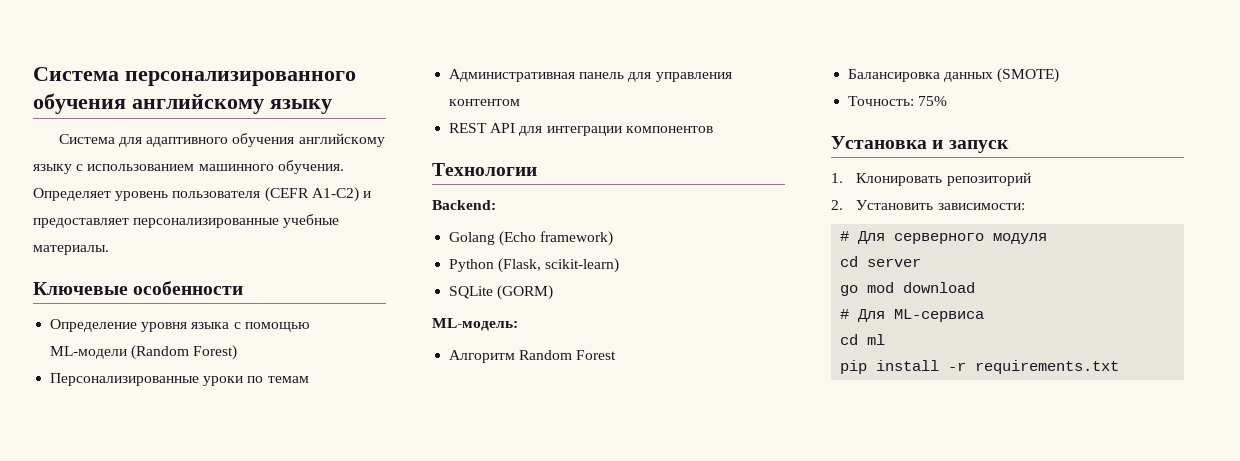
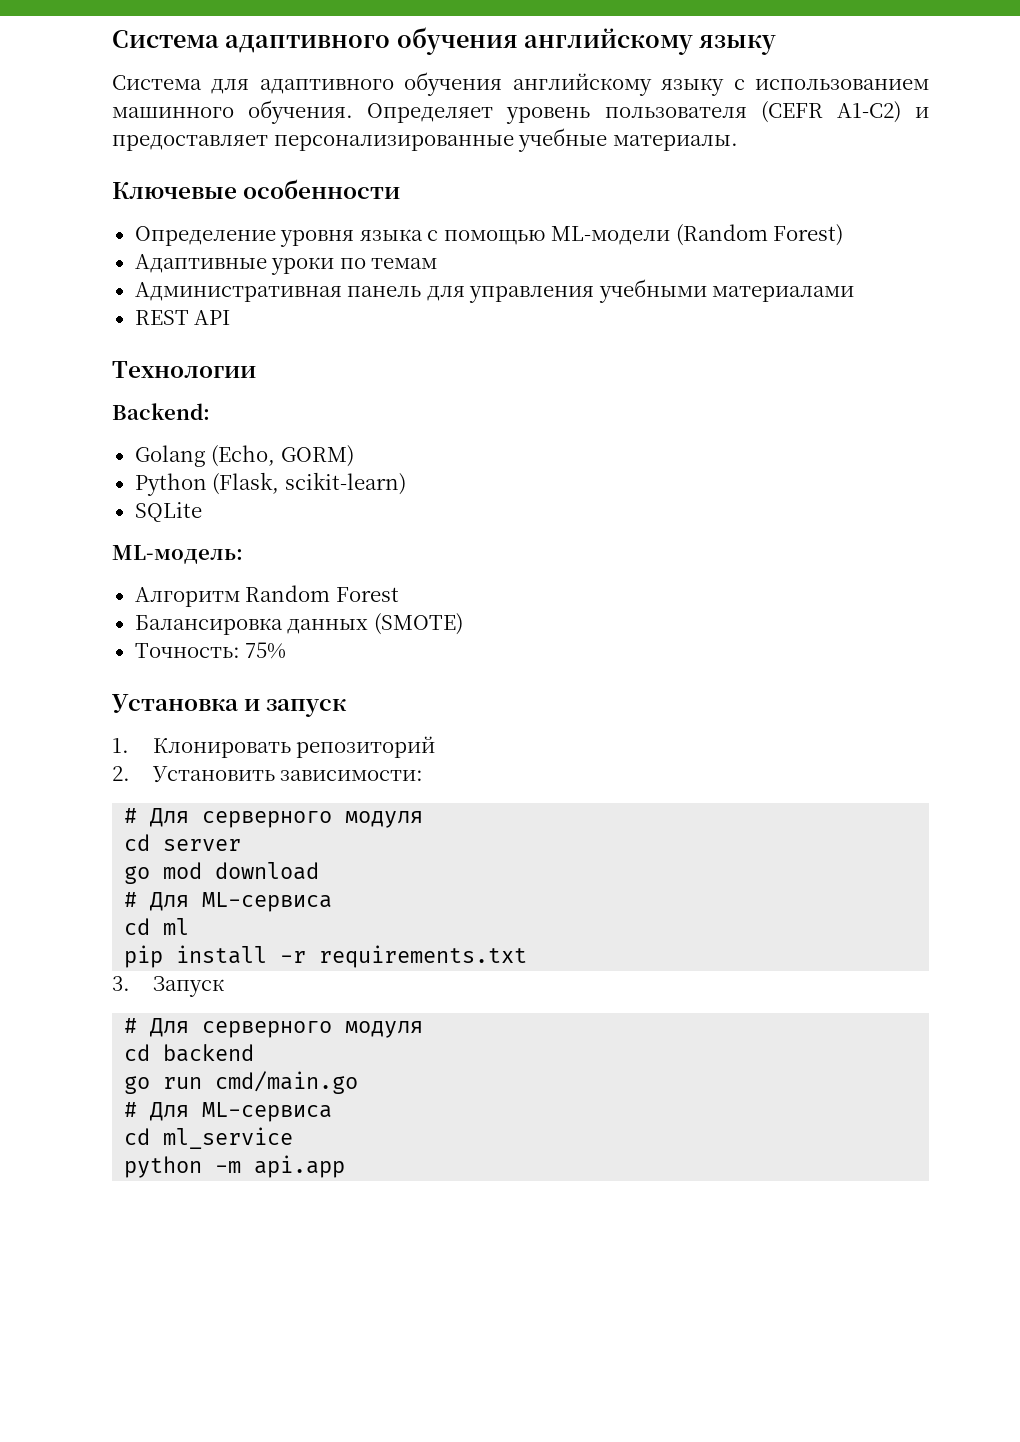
- Система персонализированного обучения английскому языку
+ Система адаптивного обучения английскому языку
- Персонализированные уроки по темам
+ Адаптивные уроки по темам
- Административная панель для управления контентом
+ Административная панель для управления учебными материалами
- REST API для интеграции компонентов
+ REST API
- Golang (Echo framework)
+ Golang (Echo, GORM)
- SQLite (GORM)
+ SQLite
+ 3. Запуск
+ # Для серверного модуля
+ cd backend
+ go run cmd/main.go
+ # Для ML-сервиса
+ cd ml_service
+ python -m api.app

